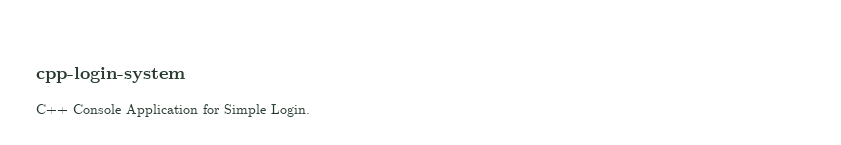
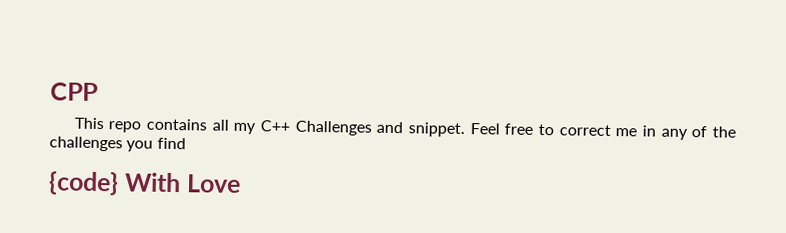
- cpp-login-system
- C++ Console Application for Simple Login.
+ CPP
+ This repo contains all my C++ Challenges and snippet. Feel free to correct me in any of the challenges you find
+ {code} With Love

